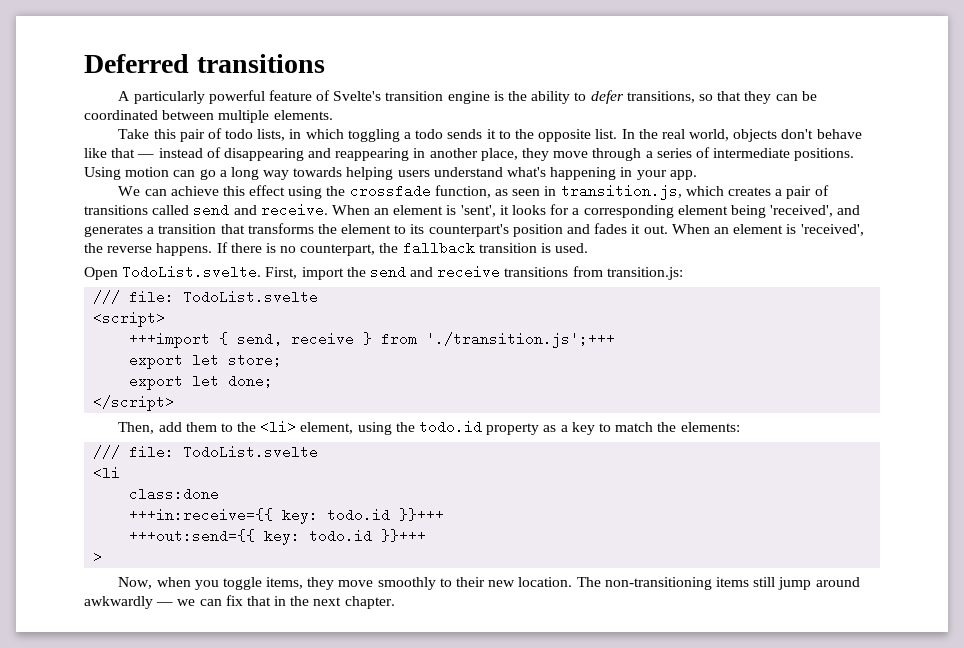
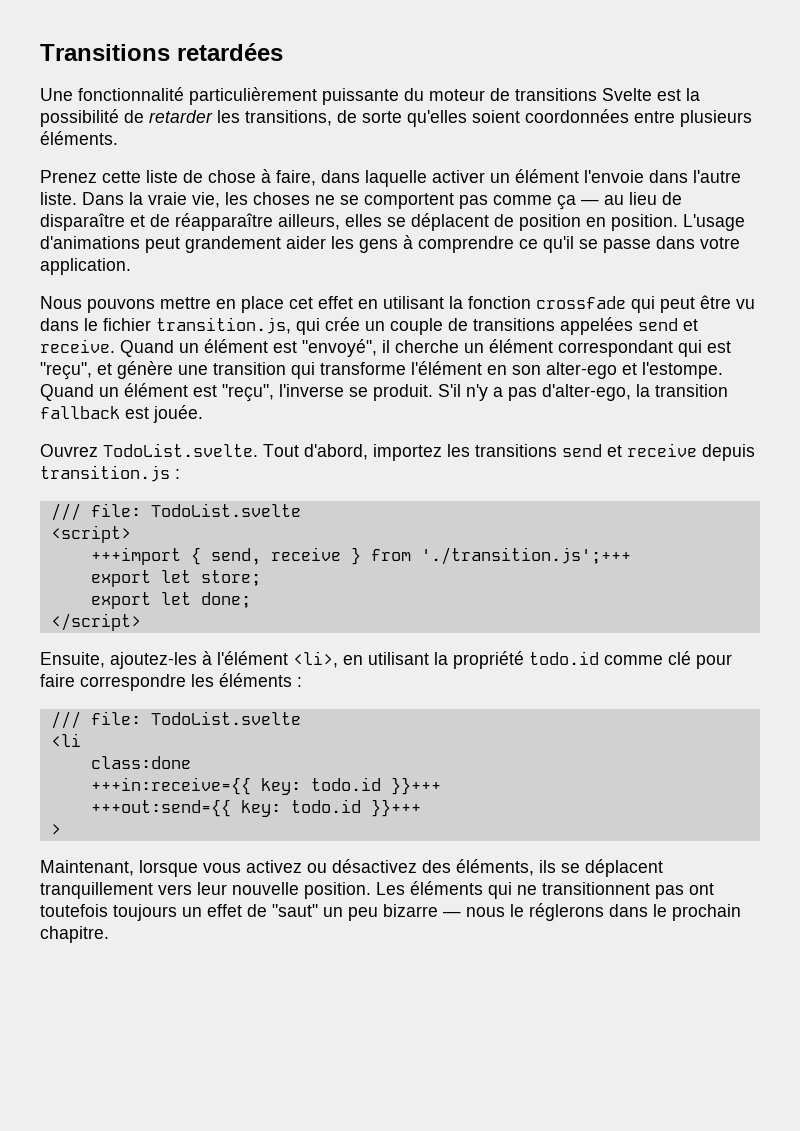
- Deferred transitions
- A particularly powerful feature of Svelte's transition engine is the ability to defer transitions, so that they can be coordinated between multiple elements.
- Take this pair of todo lists, in which toggling a todo sends it to the opposite list. In the real world, objects don't behave like that — instead of disappearing and reappearing in another place, they move through a series of intermediate positions. Using motion can go a long way towards helping users understand what's happening in your app.
- We can achieve this effect using the crossfade function, as seen in transition.js, which creates a pair of transitions called send and receive. When an element is 'sent', it looks for a corresponding element being 'received', and generates a transition that transforms the element to its counterpart's position and fades it out. When an element is 'received', the reverse happens. If there is no counterpart, the fallback transition is used.
- Open TodoList.svelte. First, import the send and receive transitions from transition.js:
+ Transitions retardées
+ Une fonctionnalité particulièrement puissante du moteur de transitions Svelte est la possibilité de retarder les transitions, de sorte qu'elles soient coordonnées entre plusieurs éléments.
+ Prenez cette liste de chose à faire, dans laquelle activer un élément l'envoie dans l'autre liste. Dans la vraie vie, les choses ne se comportent pas comme ça — au lieu de disparaître et de réapparaître ailleurs, elles se déplacent de position en position. L'usage d'animations peut grandement aider les gens à comprendre ce qu'il se passe dans votre application.
+ Nous pouvons mettre en place cet effet en utilisant la fonction crossfade qui peut être vu dans le fichier transition.js, qui crée un couple de transitions appelées send et receive. Quand un élément est "envoyé", il cherche un élément correspondant qui est "reçu", et génère une transition qui transforme l'élément en son alter-ego et l'estompe. Quand un élément est "reçu", l'inverse se produit. S'il n'y a pas d'alter-ego, la transition fallback est jouée.
+ Ouvrez TodoList.svelte. Tout d'abord, importez les transitions send et receive depuis transition.js :
- Then, add them to the <li> element, using the todo.id property as a key to match the elements:
+ Ensuite, ajoutez-les à l'élément <li>, en utilisant la propriété todo.id comme clé pour faire correspondre les éléments :
- Now, when you toggle items, they move smoothly to their new location. The non-transitioning items still jump around awkwardly — we can fix that in the next chapter.
+ Maintenant, lorsque vous activez ou désactivez des éléments, ils se déplacent tranquillement vers leur nouvelle position. Les éléments qui ne transitionnent pas ont toutefois toujours un effet de "saut" un peu bizarre — nous le réglerons dans le prochain chapitre.

